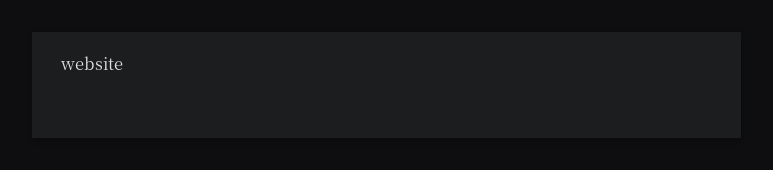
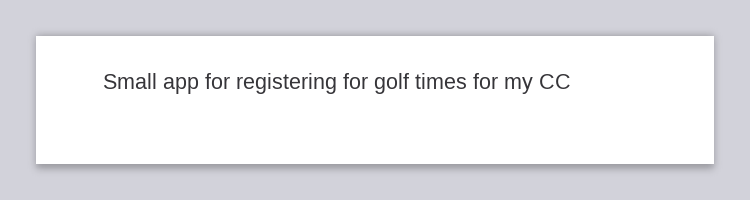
- website
+ Small app for registering for golf times for my CC

